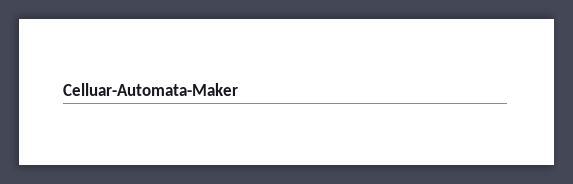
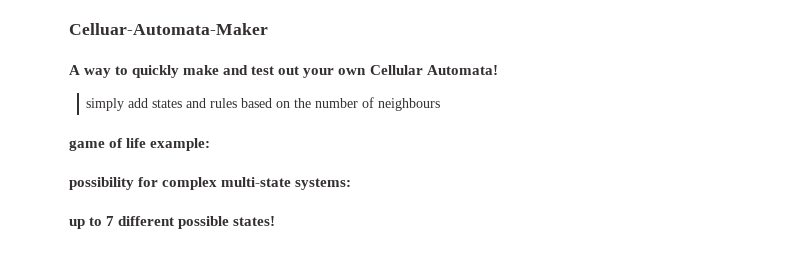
+ A way to quickly make and test out your own Cellular Automata!
+ simply add states and rules based on the number of neighbours
+ game of life example:
+ possibility for complex multi-state systems:
+ up to 7 different possible states!

